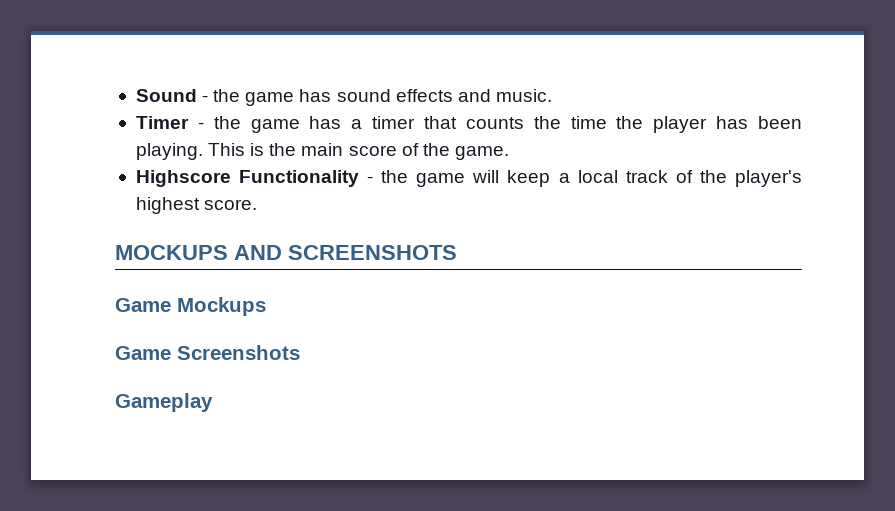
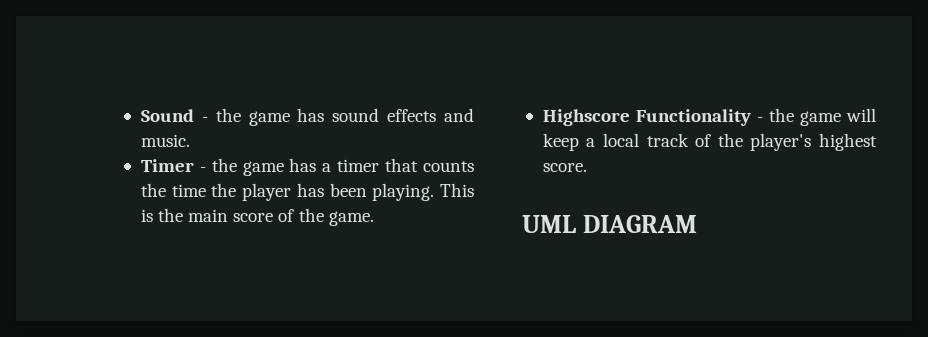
- MOCKUPS AND SCREENSHOTS
- Game Mockups
- Game Screenshots
- Gameplay
+ UML DIAGRAM

